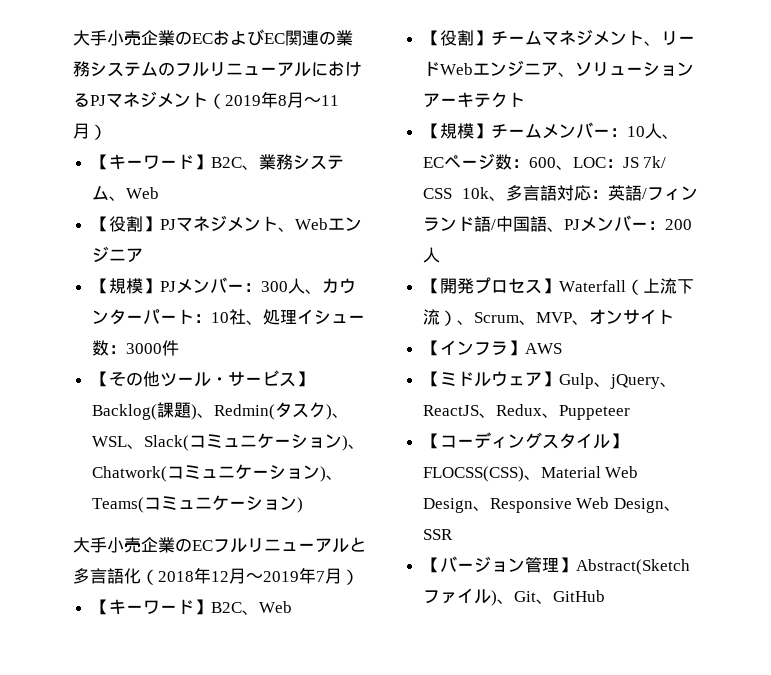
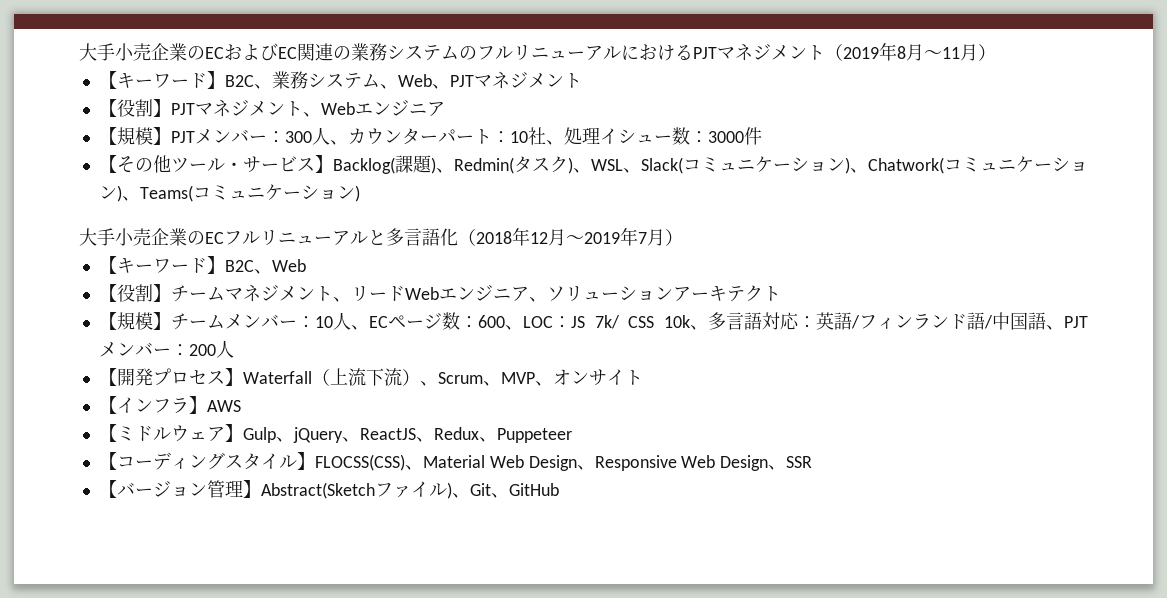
- 大手小売企業のECおよびEC関連の業務システムのフルリニューアルにおけるPJマネジメント（2019年8月〜11月）
+ 大手小売企業のECおよびEC関連の業務システムのフルリニューアルにおけるPJTマネジメント（2019年8月〜11月）
- 【キーワード】B2C、業務システム、Web
- 【役割】PJマネジメント、Webエンジニア
+ 【キーワード】B2C、業務システム、Web、PJTマネジメント
+ 【役割】PJTマネジメント、Webエンジニア
- 【規模】PJメンバー：300人、カウンターパート：10社、処理イシュー数：3000件
+ 【規模】PJTメンバー：300人、カウンターパート：10社、処理イシュー数：3000件
- 【規模】チームメンバー：10人、ECページ数：600、LOC：JS 7k/ CSS 10k、多言語対応：英語/フィンランド語/中国語、PJメンバー：200人
+ 【規模】チームメンバー：10人、ECページ数：600、LOC：JS 7k/ CSS 10k、多言語対応：英語/フィンランド語/中国語、PJTメンバー：200人

